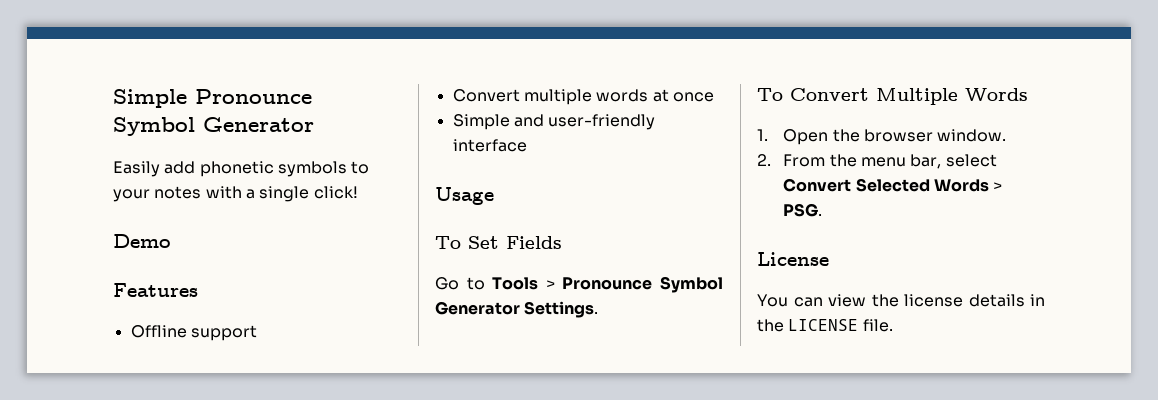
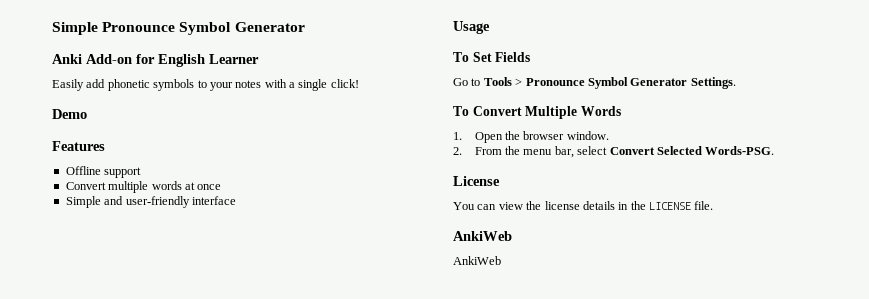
+ Anki Add-on for English Learner
- 2. From the menu bar, select Convert Selected Words > PSG.
+ 2. From the menu bar, select Convert Selected Words-PSG.
  You can view the license details in the LICENSE file.
+ AnkiWeb
+ AnkiWeb

